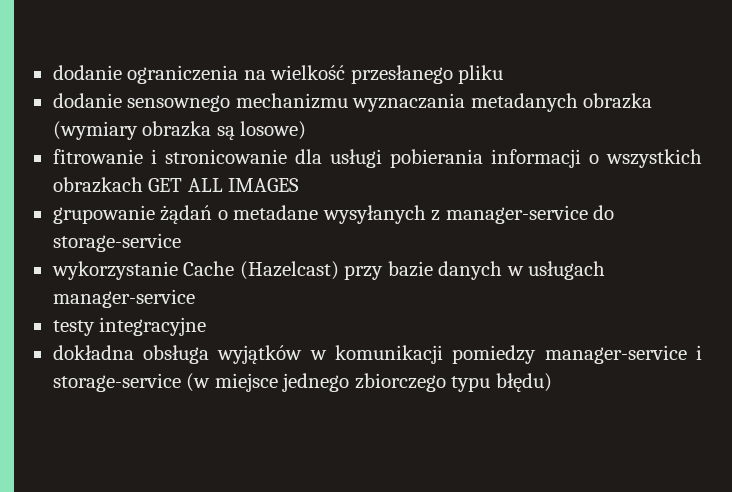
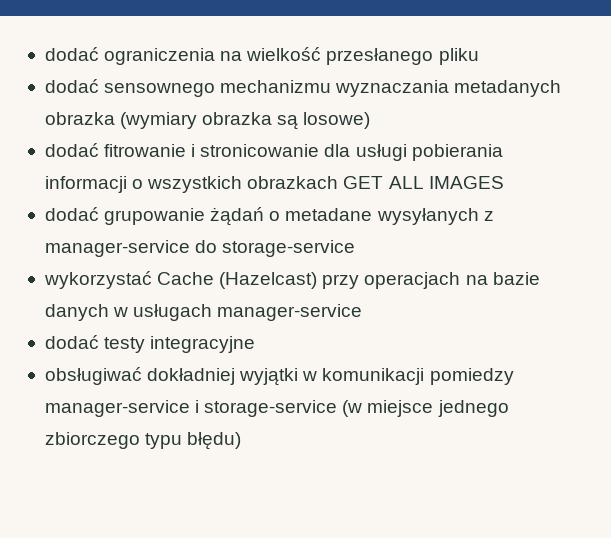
- dodanie ograniczenia na wielkość przesłanego pliku
+ dodać ograniczenia na wielkość przesłanego pliku
- dodanie sensownego mechanizmu wyznaczania metadanych obrazka (wymiary obrazka są losowe)
+ dodać sensownego mechanizmu wyznaczania metadanych obrazka (wymiary obrazka są losowe)
- fitrowanie i stronicowanie dla usługi pobierania informacji o wszystkich obrazkach GET ALL IMAGES
+ dodać fitrowanie i stronicowanie dla usługi pobierania informacji o wszystkich obrazkach GET ALL IMAGES
- grupowanie żądań o metadane wysyłanych z manager-service do storage-service
+ dodać grupowanie żądań o metadane wysyłanych z manager-service do storage-service
- wykorzystanie Cache (Hazelcast) przy bazie danych w usługach manager-service
+ wykorzystać Cache (Hazelcast) przy operacjach na bazie danych w usługach manager-service
- testy integracyjne
+ dodać testy integracyjne
- dokładna obsługa wyjątków w komunikacji pomiedzy manager-service i storage-service (w miejsce jednego zbiorczego typu błędu)
+ obsługiwać dokładniej wyjątki w komunikacji pomiedzy manager-service i storage-service (w miejsce jednego zbiorczego typu błędu)

